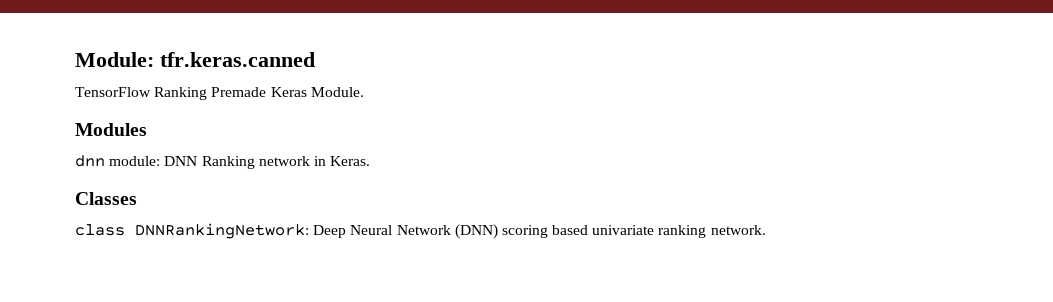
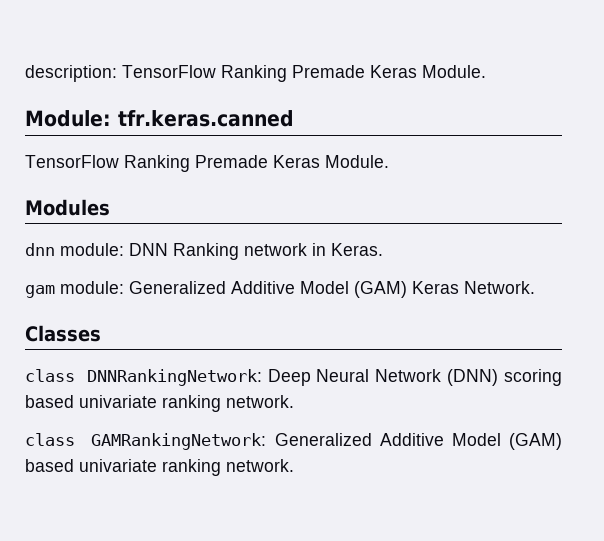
+ description: TensorFlow Ranking Premade Keras Module.
+ gam module: Generalized Additive Model (GAM) Keras Network.
+ class GAMRankingNetwork: Generalized Additive Model (GAM) based univariate ranking network.

